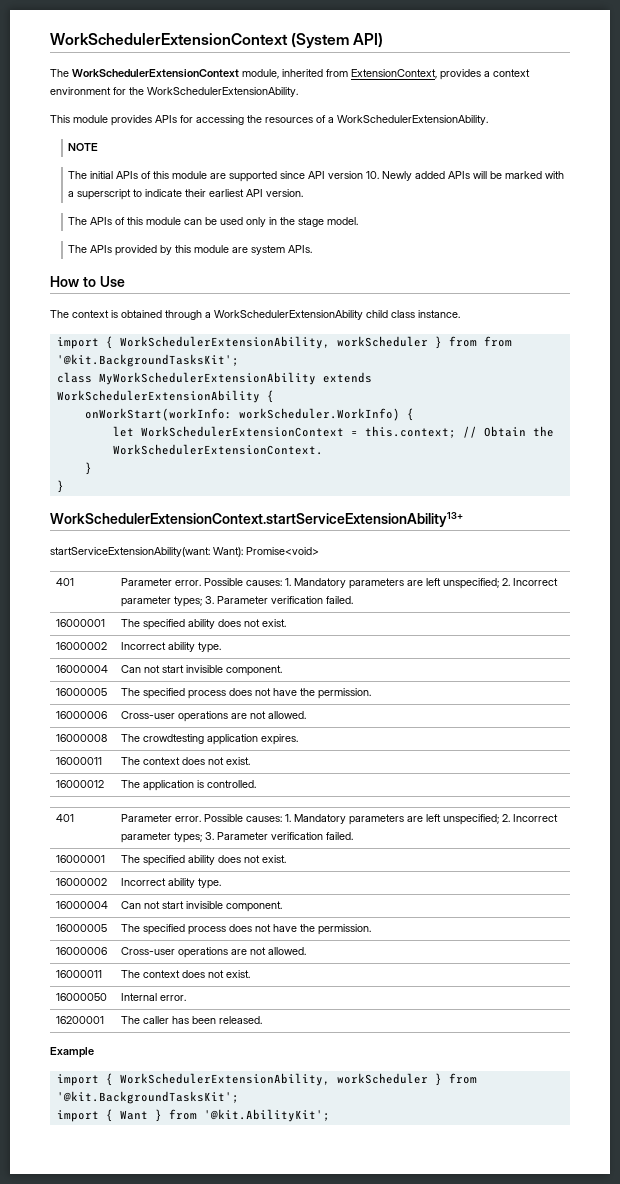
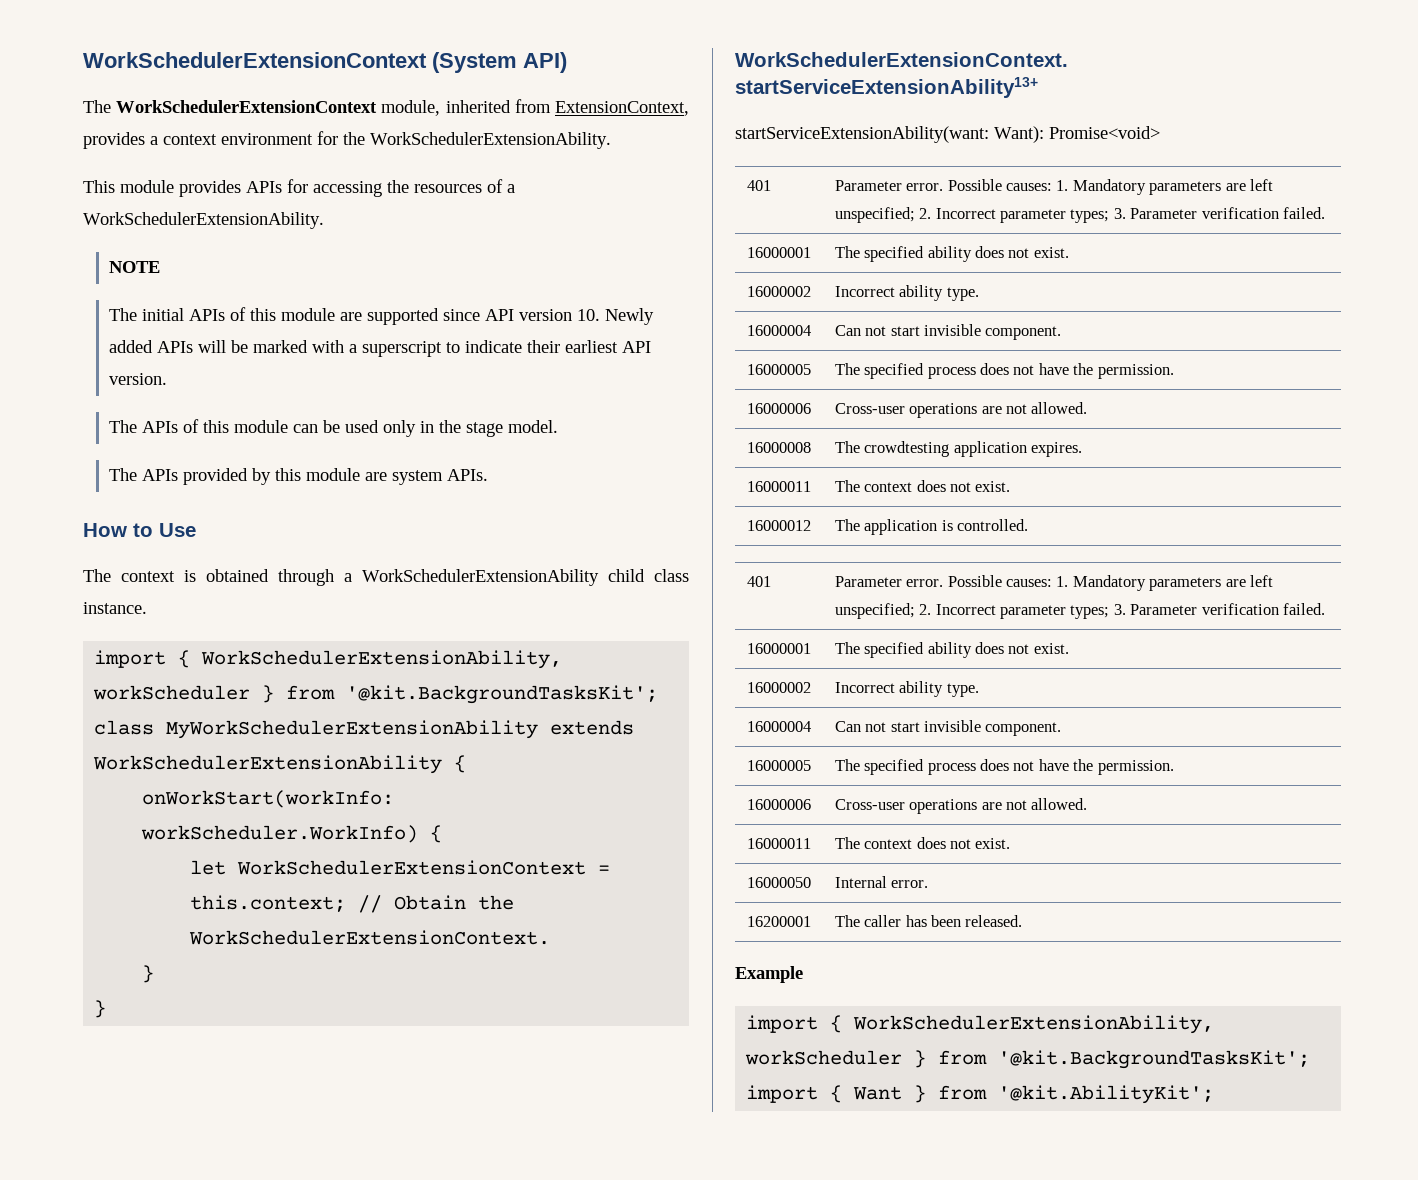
  The context is obtained through a WorkSchedulerExtensionAbility child class instance.
- import { WorkSchedulerExtensionAbility, workScheduler } from from '@kit.BackgroundTasksKit';
+ import { WorkSchedulerExtensionAbility, workScheduler } from '@kit.BackgroundTasksKit';

